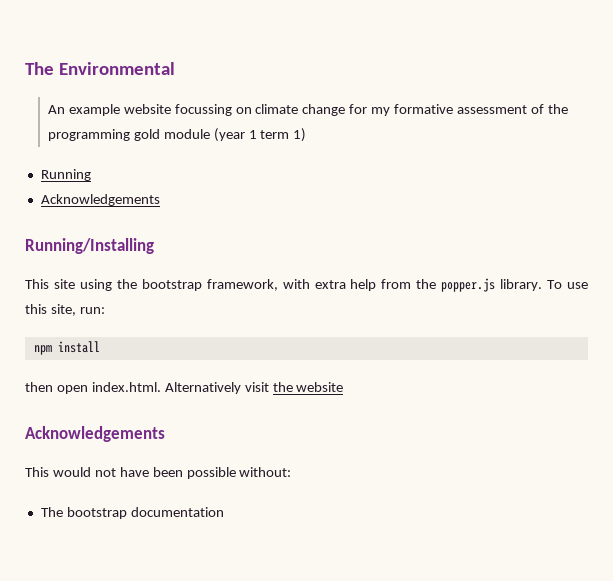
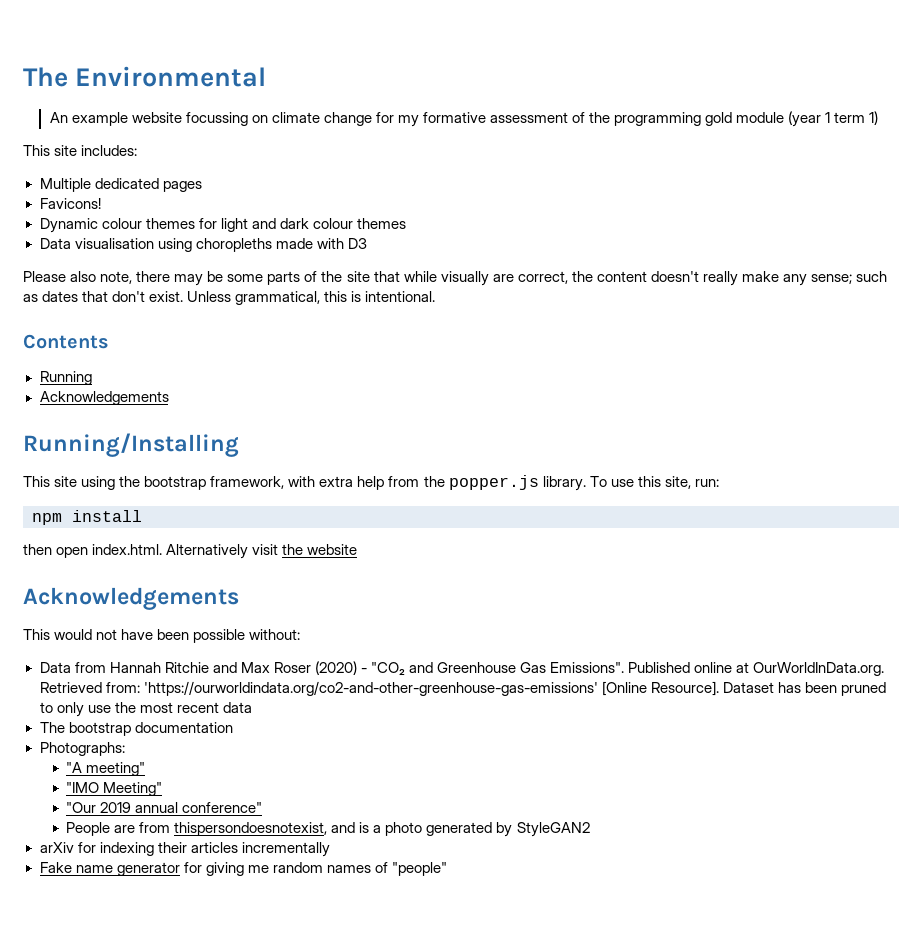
+ This site includes:
+ Multiple dedicated pages
+ Favicons!
+ Dynamic colour themes for light and dark colour themes
+ Data visualisation using choropleths made with D3
+ Please also note, there may be some parts of the site that while visually are correct, the content doesn't really make any sense; such as dates that don't exist. Unless grammatical, this is intentional.
+ Contents
+ Data from Hannah Ritchie and Max Roser (2020) - "CO₂ and Greenhouse Gas Emissions". Published online at OurWorldInData.org. Retrieved from: 'https://ourworldindata.org/co2-and-other-greenhouse-gas-emissions' [Online Resource]. Dataset has been pruned to only use the most recent data
  The bootstrap documentation
+ Photographs:
+ "A meeting"
+ "IMO Meeting"
+ "Our 2019 annual conference"
+ People are from thispersondoesnotexist, and is a photo generated by StyleGAN2
+ arXiv for indexing their articles incrementally
+ Fake name generator for giving me random names of "people"

